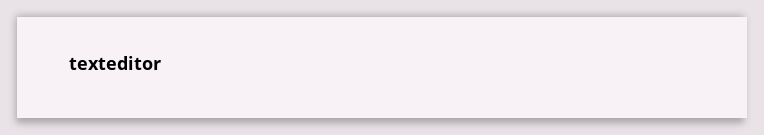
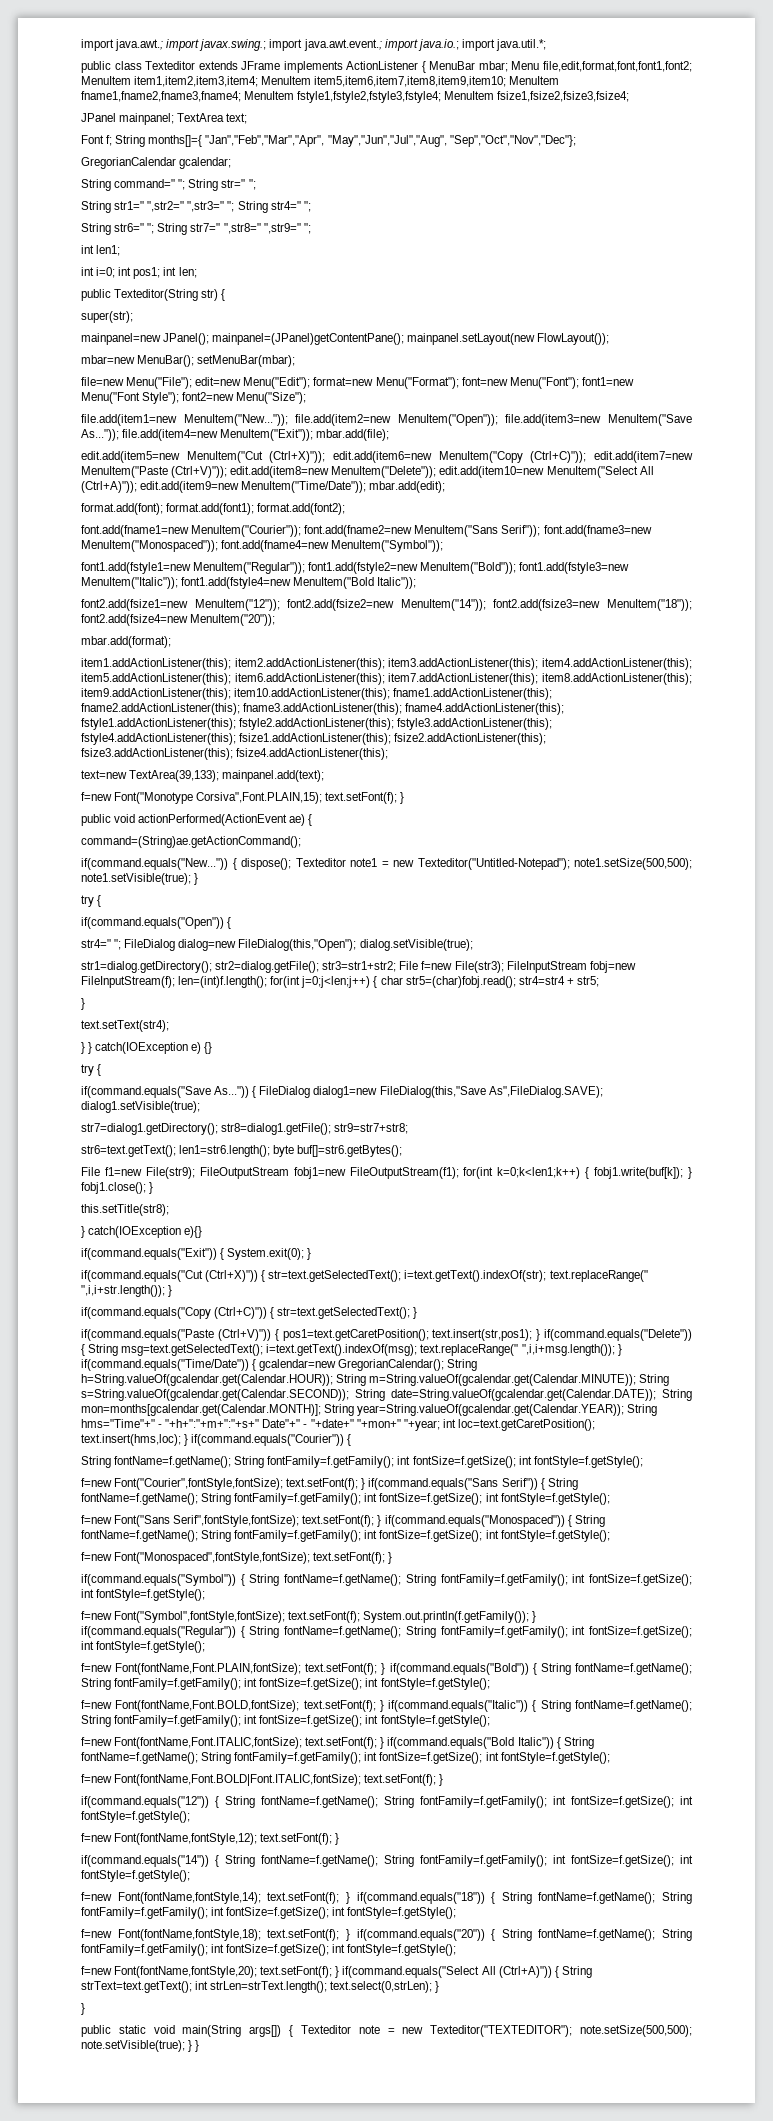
- texteditor
+ import java.awt.; import javax.swing.; import java.awt.event.; import java.io.; import java.util.*;
+ public class Texteditor extends JFrame implements ActionListener { MenuBar mbar; Menu file,edit,format,font,font1,font2; MenuItem item1,item2,item3,item4; MenuItem item5,item6,item7,item8,item9,item10; MenuItem fname1,fname2,fname3,fname4; MenuItem fstyle1,fstyle2,fstyle3,fstyle4; MenuItem fsize1,fsize2,fsize3,fsize4;
+ JPanel mainpanel; TextArea text;
+ Font f; String months[]={ "Jan","Feb","Mar","Apr", "May","Jun","Jul","Aug", "Sep","Oct","Nov","Dec"};
+ GregorianCalendar gcalendar;
+ String command=" "; String str=" ";
+ String str1=" ",str2=" ",str3=" "; String str4=" ";
+ String str6=" "; String str7=" ",str8=" ",str9=" ";
+ int len1;
+ int i=0; int pos1; int len;
+ public Texteditor(String str) {
+ super(str);
+ mainpanel=new JPanel(); mainpanel=(JPanel)getContentPane(); mainpanel.setLayout(new FlowLayout());
+ mbar=new MenuBar(); setMenuBar(mbar);
+ file=new Menu("File"); edit=new Menu("Edit"); format=new Menu("Format"); font=new Menu("Font"); font1=new Menu("Font Style"); font2=new Menu("Size");
+ file.add(item1=new MenuItem("New...")); file.add(item2=new MenuItem("Open")); file.add(item3=new MenuItem("Save As...")); file.add(item4=new MenuItem("Exit")); mbar.add(file);
+ edit.add(item5=new MenuItem("Cut (Ctrl+X)")); edit.add(item6=new MenuItem("Copy (Ctrl+C)")); edit.add(item7=new MenuItem("Paste (Ctrl+V)")); edit.add(item8=new MenuItem("Delete")); edit.add(item10=new MenuItem("Select All (Ctrl+A)")); edit.add(item9=new MenuItem("Time/Date")); mbar.add(edit);
+ format.add(font); format.add(font1); format.add(font2);
+ font.add(fname1=new MenuItem("Courier")); font.add(fname2=new MenuItem("Sans Serif")); font.add(fname3=new MenuItem("Monospaced")); font.add(fname4=new MenuItem("Symbol"));
+ font1.add(fstyle1=new MenuItem("Regular")); font1.add(fstyle2=new MenuItem("Bold")); font1.add(fstyle3=new MenuItem("Italic")); font1.add(fstyle4=new MenuItem("Bold Italic"));
+ font2.add(fsize1=new MenuItem("12")); font2.add(fsize2=new MenuItem("14")); font2.add(fsize3=new MenuItem("18")); font2.add(fsize4=new MenuItem("20"));
+ mbar.add(format);
+ item1.addActionListener(this); item2.addActionListener(this); item3.addActionListener(this); item4.addActionListener(this); item5.addActionListener(this); item6.addActionListener(this); item7.addActionListener(this); item8.addActionListener(this); item9.addActionListener(this); item10.addActionListener(this); fname1.addActionListener(this); fname2.addActionListener(this); fname3.addActionListener(this); fname4.addActionListener(this); fstyle1.addActionListener(this); fstyle2.addActionListener(this); fstyle3.addActionListener(this); fstyle4.addActionListener(this); fsize1.addActionListener(this); fsize2.addActionListener(this); fsize3.addActionListener(this); fsize4.addActionListener(this);
+ text=new TextArea(39,133); mainpanel.add(text);
+ f=new Font("Monotype Corsiva",Font.PLAIN,15); text.setFont(f); }
+ public void actionPerformed(ActionEvent ae) {
+ command=(String)ae.getActionCommand();
+ if(command.equals("New...")) { dispose(); Texteditor note1 = new Texteditor("Untitled-Notepad"); note1.setSize(500,500); note1.setVisible(true); }
+ try {
+ if(command.equals("Open")) {
+ str4=" "; FileDialog dialog=new FileDialog(this,"Open"); dialog.setVisible(true);
+ str1=dialog.getDirectory(); str2=dialog.getFile(); str3=str1+str2; File f=new File(str3); FileInputStream fobj=new FileInputStream(f); len=(int)f.length(); for(int j=0;j<len;j++) { char str5=(char)fobj.read(); str4=str4 + str5;
+ }
+ text.setText(str4);
+ } } catch(IOException e) {}
+ try {
+ if(command.equals("Save As...")) { FileDialog dialog1=new FileDialog(this,"Save As",FileDialog.SAVE); dialog1.setVisible(true);
+ str7=dialog1.getDirectory(); str8=dialog1.getFile(); str9=str7+str8;
+ str6=text.getText(); len1=str6.length(); byte buf[]=str6.getBytes();
+ File f1=new File(str9); FileOutputStream fobj1=new FileOutputStream(f1); for(int k=0;k<len1;k++) { fobj1.write(buf[k]); } fobj1.close(); }
+ this.setTitle(str8);
+ } catch(IOException e){}
+ if(command.equals("Exit")) { System.exit(0); }
+ if(command.equals("Cut (Ctrl+X)")) { str=text.getSelectedText(); i=text.getText().indexOf(str); text.replaceRange(" ",i,i+str.length()); }
+ if(command.equals("Copy (Ctrl+C)")) { str=text.getSelectedText(); }
+ if(command.equals("Paste (Ctrl+V)")) { pos1=text.getCaretPosition(); text.insert(str,pos1); } if(command.equals("Delete")) { String msg=text.getSelectedText(); i=text.getText().indexOf(msg); text.replaceRange(" ",i,i+msg.length()); } if(command.equals("Time/Date")) { gcalendar=new GregorianCalendar(); String h=String.valueOf(gcalendar.get(Calendar.HOUR)); String m=String.valueOf(gcalendar.get(Calendar.MINUTE)); String s=String.valueOf(gcalendar.get(Calendar.SECOND)); String date=String.valueOf(gcalendar.get(Calendar.DATE)); String mon=months[gcalendar.get(Calendar.MONTH)]; String year=String.valueOf(gcalendar.get(Calendar.YEAR)); String hms="Time"+" - "+h+":"+m+":"+s+" Date"+" - "+date+" "+mon+" "+year; int loc=text.getCaretPosition(); text.insert(hms,loc); } if(command.equals("Courier")) {
+ String fontName=f.getName(); String fontFamily=f.getFamily(); int fontSize=f.getSize(); int fontStyle=f.getStyle();
+ f=new Font("Courier",fontStyle,fontSize); text.setFont(f); } if(command.equals("Sans Serif")) { String fontName=f.getName(); String fontFamily=f.getFamily(); int fontSize=f.getSize(); int fontStyle=f.getStyle();
+ f=new Font("Sans Serif",fontStyle,fontSize); text.setFont(f); } if(command.equals("Monospaced")) { String fontName=f.getName(); String fontFamily=f.getFamily(); int fontSize=f.getSize(); int fontStyle=f.getStyle();
+ f=new Font("Monospaced",fontStyle,fontSize); text.setFont(f); }
+ if(command.equals("Symbol")) { String fontName=f.getName(); String fontFamily=f.getFamily(); int fontSize=f.getSize(); int fontStyle=f.getStyle();
+ f=new Font("Symbol",fontStyle,fontSize); text.setFont(f); System.out.println(f.getFamily()); } if(command.equals("Regular")) { String fontName=f.getName(); String fontFamily=f.getFamily(); int fontSize=f.getSize(); int fontStyle=f.getStyle();
+ f=new Font(fontName,Font.PLAIN,fontSize); text.setFont(f); } if(command.equals("Bold")) { String fontName=f.getName(); String fontFamily=f.getFamily(); int fontSize=f.getSize(); int fontStyle=f.getStyle();
+ f=new Font(fontName,Font.BOLD,fontSize); text.setFont(f); } if(command.equals("Italic")) { String fontName=f.getName(); String fontFamily=f.getFamily(); int fontSize=f.getSize(); int fontStyle=f.getStyle();
+ f=new Font(fontName,Font.ITALIC,fontSize); text.setFont(f); } if(command.equals("Bold Italic")) { String fontName=f.getName(); String fontFamily=f.getFamily(); int fontSize=f.getSize(); int fontStyle=f.getStyle();
+ f=new Font(fontName,Font.BOLD|Font.ITALIC,fontSize); text.setFont(f); }
+ if(command.equals("12")) { String fontName=f.getName(); String fontFamily=f.getFamily(); int fontSize=f.getSize(); int fontStyle=f.getStyle();
+ f=new Font(fontName,fontStyle,12); text.setFont(f); }
+ if(command.equals("14")) { String fontName=f.getName(); String fontFamily=f.getFamily(); int fontSize=f.getSize(); int fontStyle=f.getStyle();
+ f=new Font(fontName,fontStyle,14); text.setFont(f); } if(command.equals("18")) { String fontName=f.getName(); String fontFamily=f.getFamily(); int fontSize=f.getSize(); int fontStyle=f.getStyle();
+ f=new Font(fontName,fontStyle,18); text.setFont(f); } if(command.equals("20")) { String fontName=f.getName(); String fontFamily=f.getFamily(); int fontSize=f.getSize(); int fontStyle=f.getStyle();
+ f=new Font(fontName,fontStyle,20); text.setFont(f); } if(command.equals("Select All (Ctrl+A)")) { String strText=text.getText(); int strLen=strText.length(); text.select(0,strLen); }
+ }
+ public static void main(String args[]) { Texteditor note = new Texteditor("TEXTEDITOR"); note.setSize(500,500); note.setVisible(true); } }

